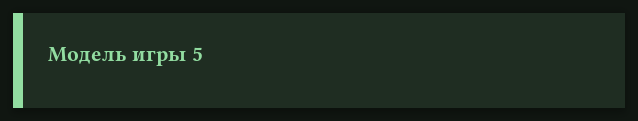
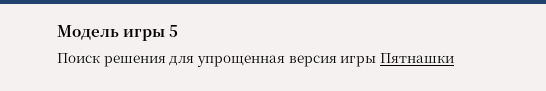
+ Поиск решения для упрощенная версия игры Пятнашки

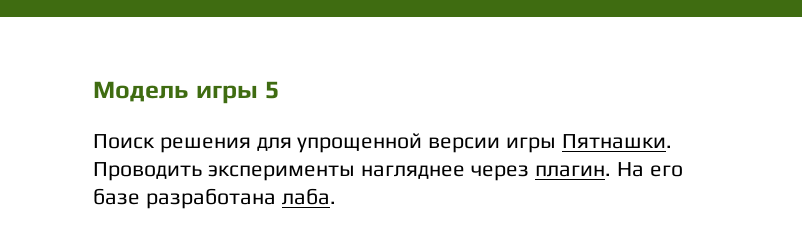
- Поиск решения для упрощенная версия игры Пятнашки
+ Поиск решения для упрощенной версии игры Пятнашки. Проводить эксперименты нагляднее через плагин. На его базе разработана лаба.

